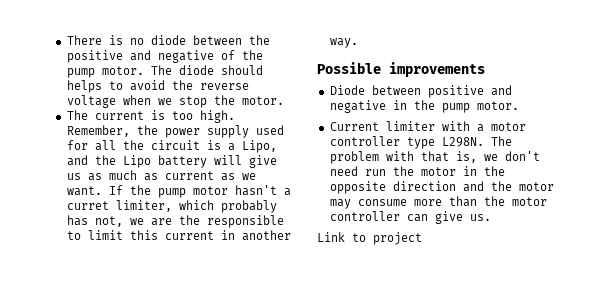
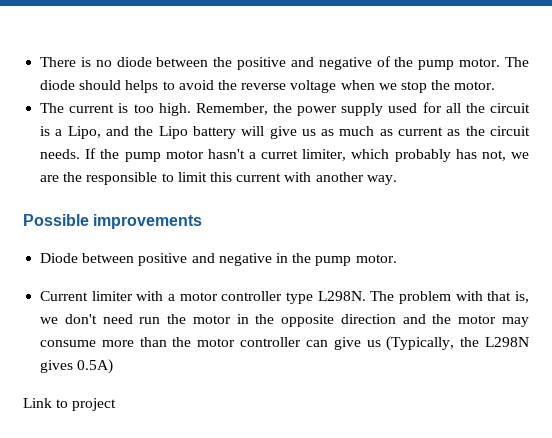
- Remember, the power supply used for all the circuit is a Lipo, and the Lipo battery will give us as much as current as we want.
+ Remember, the power supply used for all the circuit is a Lipo, and the Lipo battery will give us as much as current as the circuit needs.
- If the pump motor hasn't a curret limiter, which probably has not, we are the responsible to limit this current in another way.
+ If the pump motor hasn't a curret limiter, which probably has not, we are the responsible to limit this current with another way.
- The problem with that is, we don't need run the motor in the opposite direction and the motor may consume more than the motor controller can give us.
+ The problem with that is, we don't need run the motor in the opposite direction and the motor may consume more than the motor controller can give us (Typically, the L298N gives 0.5A)

